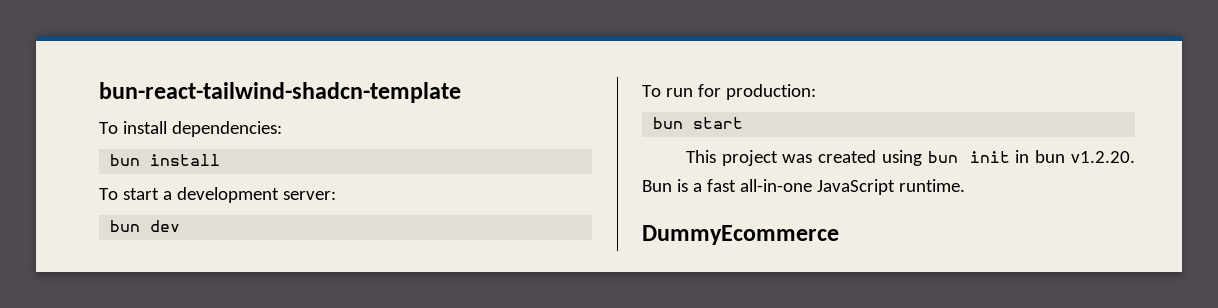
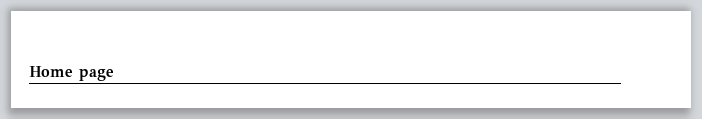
- bun-react-tailwind-shadcn-template
- To install dependencies:
- bun install
- To start a development server:
- bun dev
- To run for production:
- bun start
- This project was created using bun init in bun v1.2.20. Bun is a fast all-in-one JavaScript runtime.
- DummyEcommerce
+ Home page

